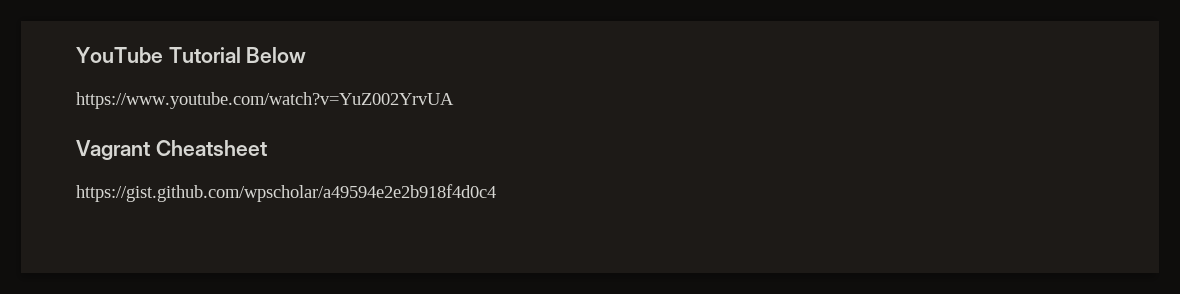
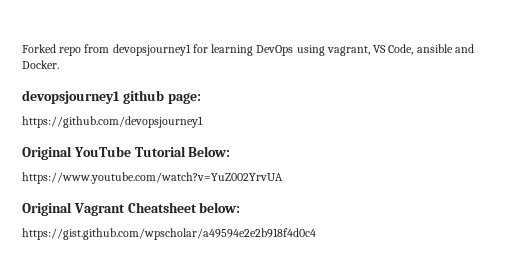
- YouTube Tutorial Below
+ Forked repo from devopsjourney1 for learning DevOps using vagrant, VS Code, ansible and Docker.
+ devopsjourney1 github page:
+ https://github.com/devopsjourney1
+ Original YouTube Tutorial Below:
- Vagrant Cheatsheet
+ Original Vagrant Cheatsheet below:

